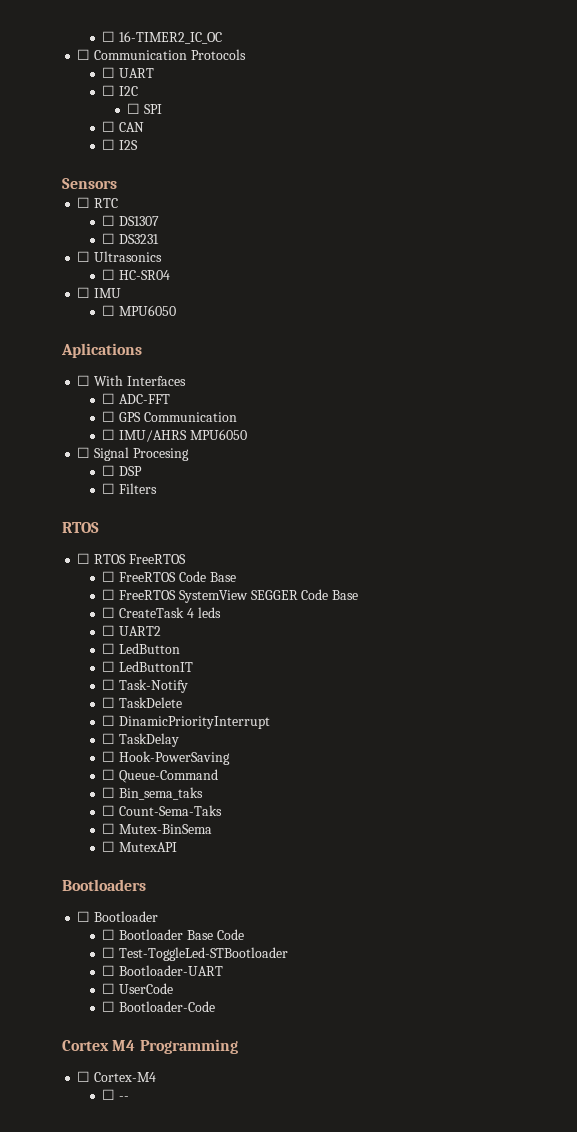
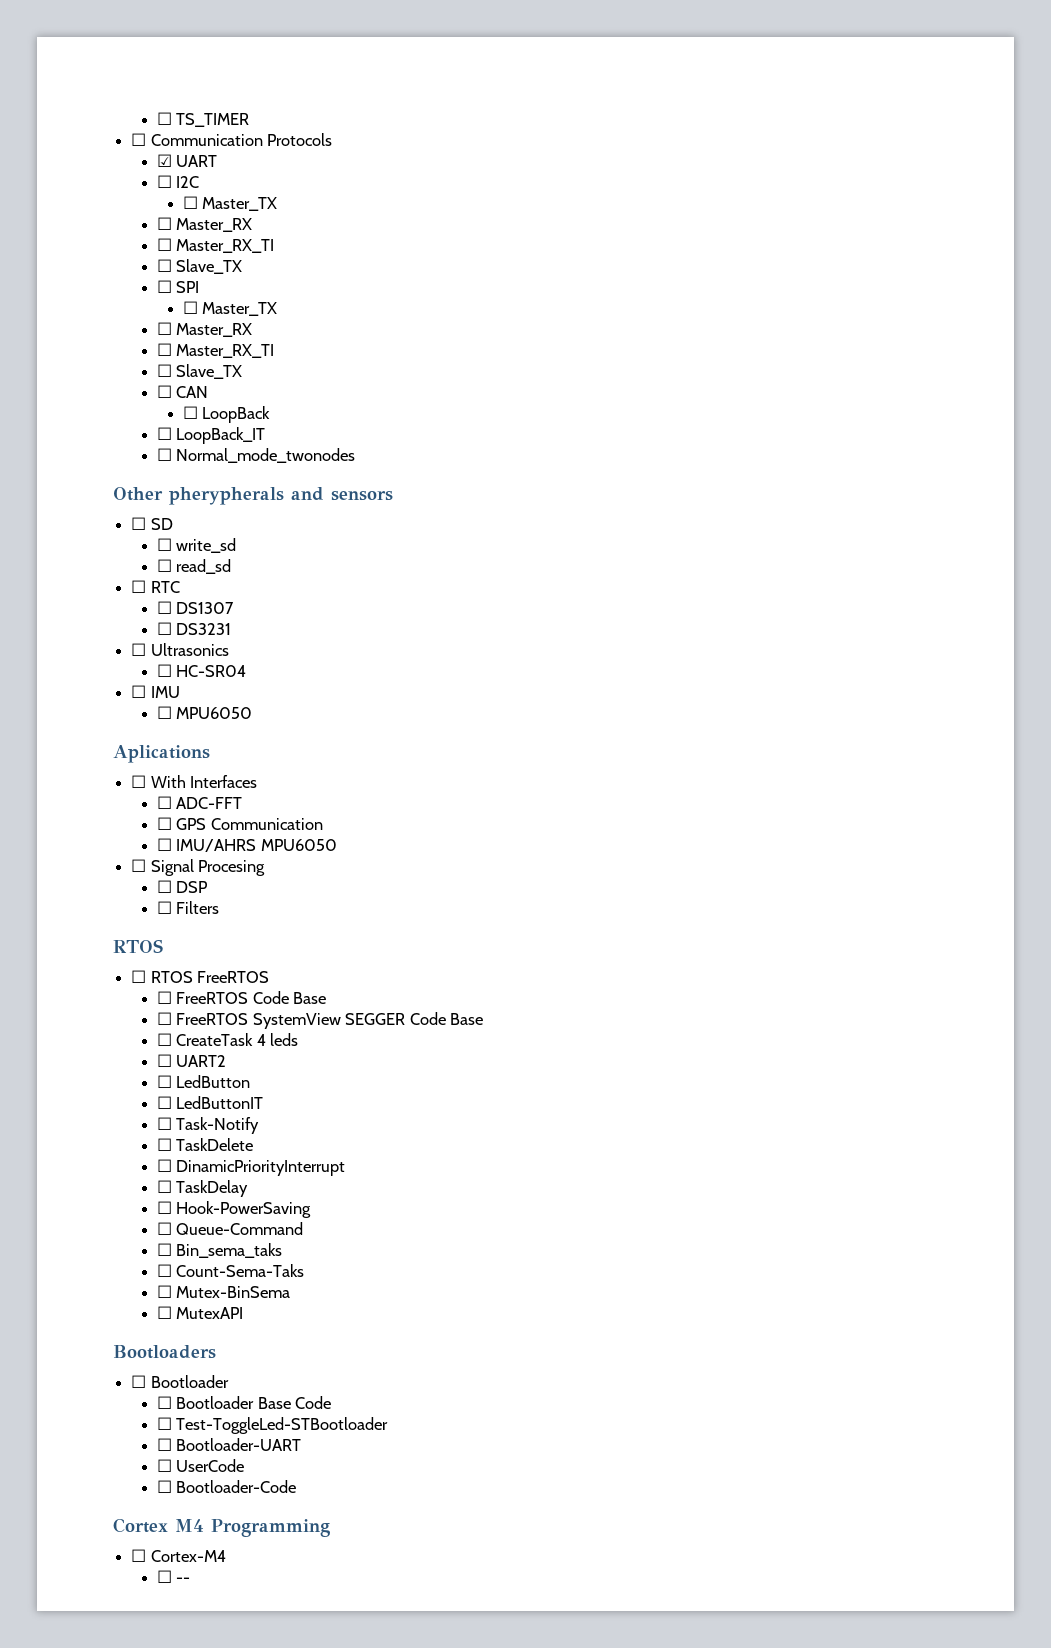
- ☐ 16-TIMER2_IC_OC
+ ☐ TS_TIMER
- ☐ UART
+ ☑ UART
  ☐ I2C
+ ☐ Master_TX
+ ☐ Master_RX
+ ☐ Master_RX_TI
+ ☐ Slave_TX
  ☐ SPI
+ ☐ Master_TX
+ ☐ Master_RX
+ ☐ Master_RX_TI
+ ☐ Slave_TX
  ☐ CAN
- ☐ I2S
- Sensors
+ ☐ LoopBack
+ ☐ LoopBack_IT
+ ☐ Normal_mode_twonodes
+ Other pherypherals and sensors
+ ☐ SD
+ ☐ write_sd
+ ☐ read_sd

